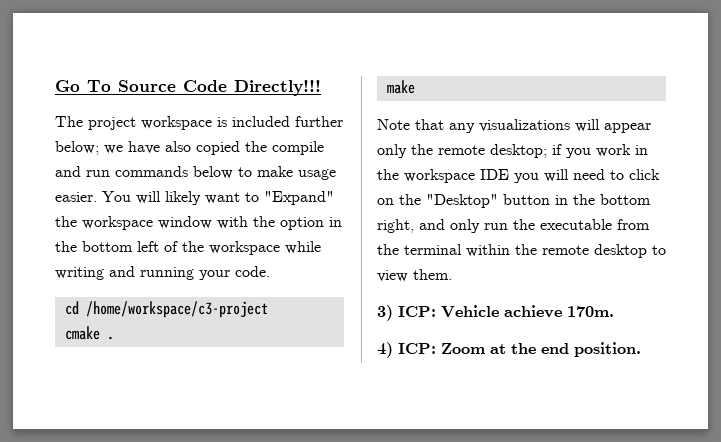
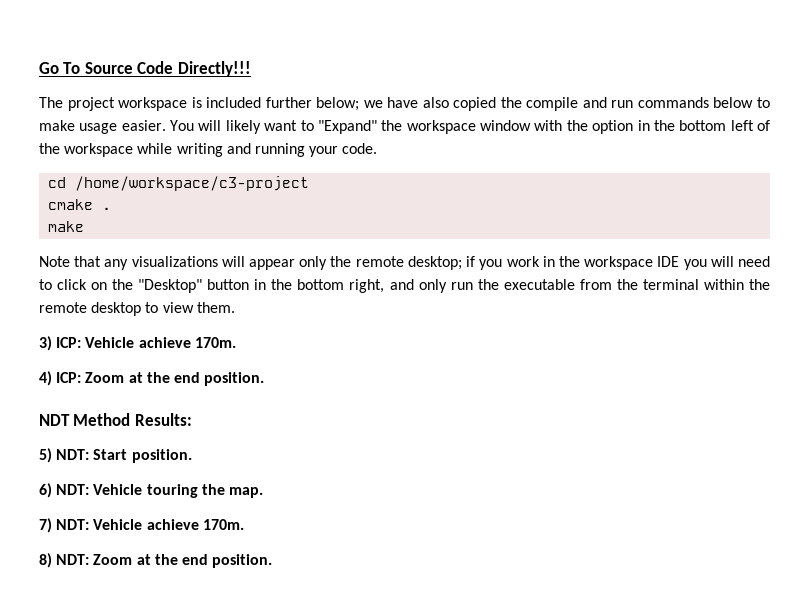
+ NDT Method Results:
+ 5) NDT: Start position.
+ 6) NDT: Vehicle touring the map.
+ 7) NDT: Vehicle achieve 170m.
+ 8) NDT: Zoom at the end position.

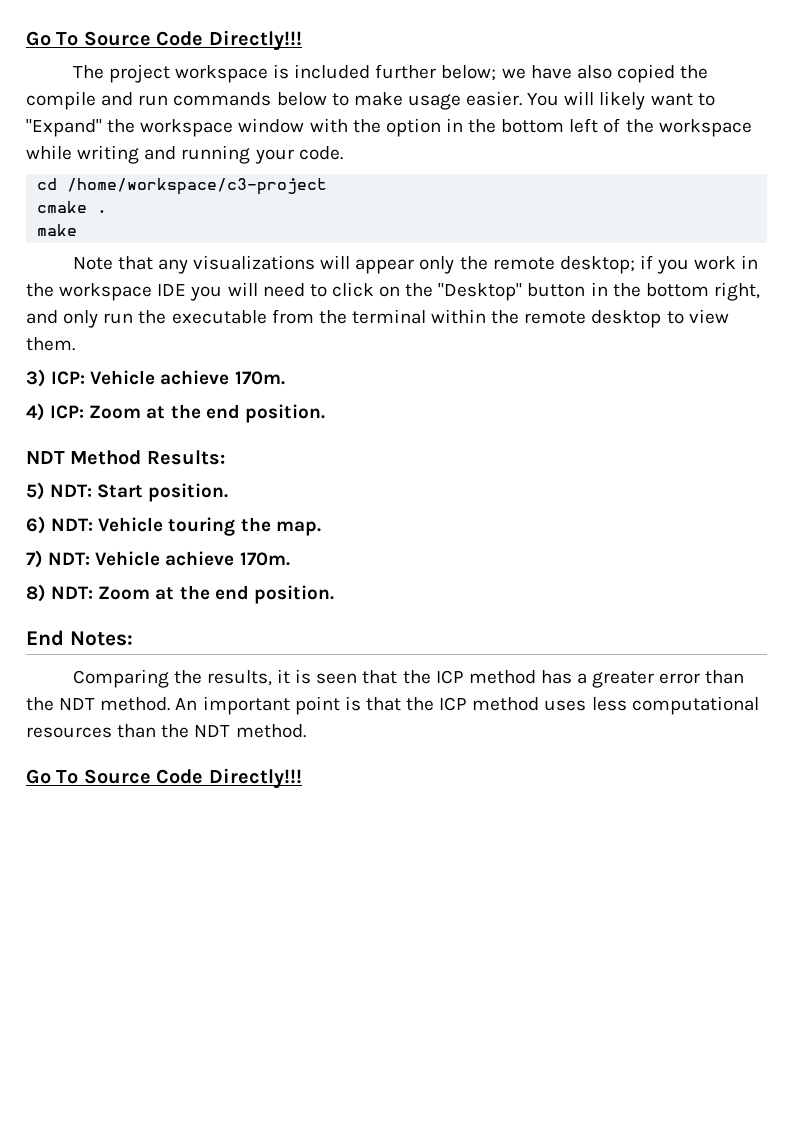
+ End Notes:
+ Comparing the results, it is seen that the ICP method has a greater error than the NDT method. An important point is that the ICP method uses less computational resources than the NDT method.
+ Go To Source Code Directly!!!

